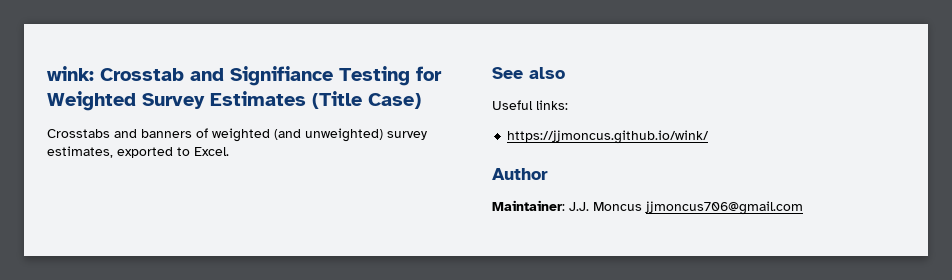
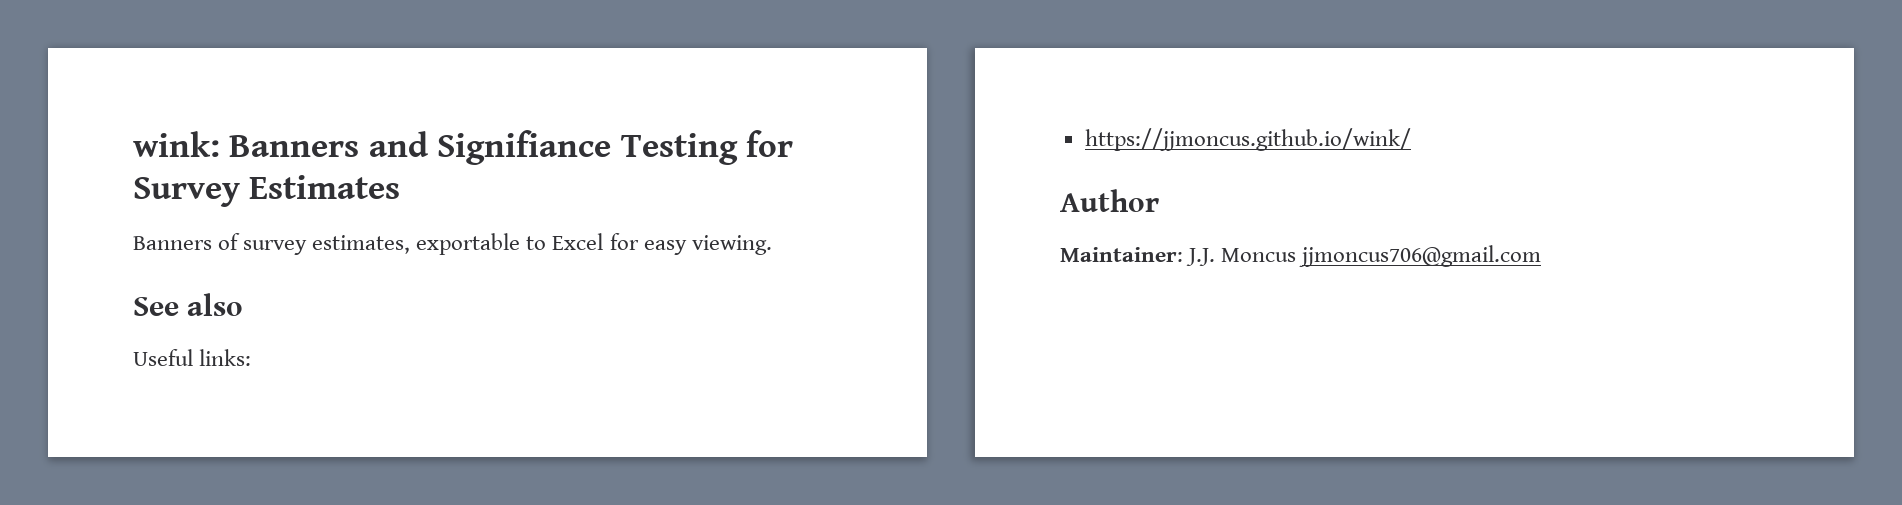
- wink: Crosstab and Signifiance Testing for Weighted Survey Estimates (Title Case)
- Crosstabs and banners of weighted (and unweighted) survey estimates, exported to Excel.
+ wink: Banners and Signifiance Testing for Survey Estimates
+ Banners of survey estimates, exportable to Excel for easy viewing.

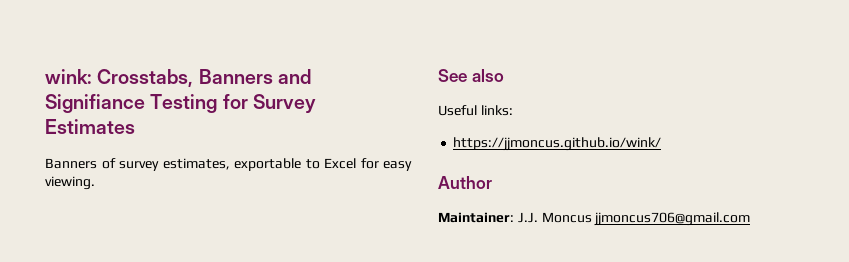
- wink: Banners and Signifiance Testing for Survey Estimates
+ wink: Crosstabs, Banners and Signifiance Testing for Survey Estimates

